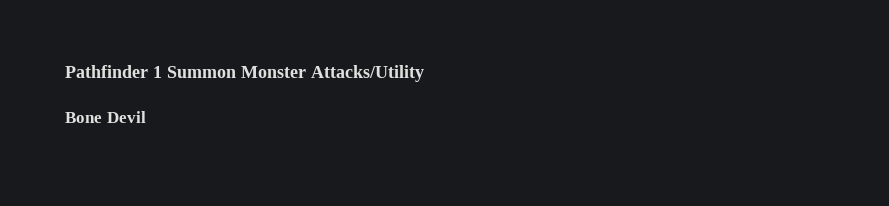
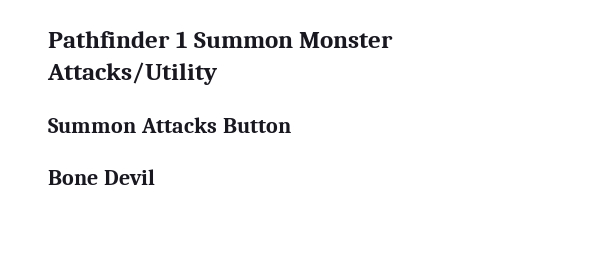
+ Summon Attacks Button

